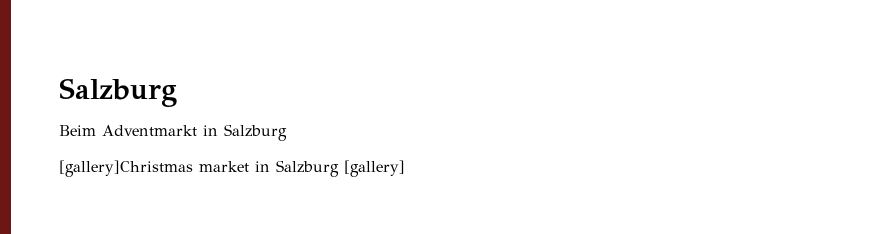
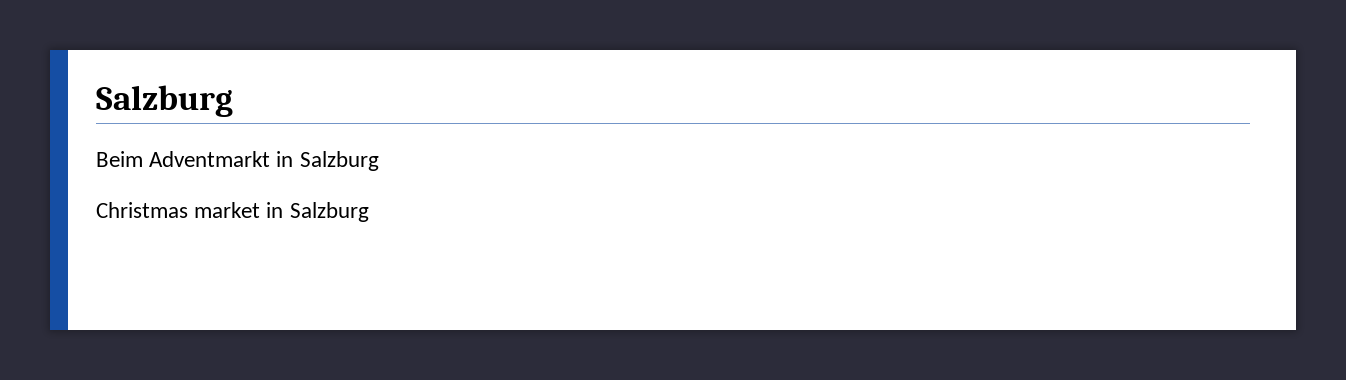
- [gallery]Christmas market in Salzburg [gallery]
+ Christmas market in Salzburg

